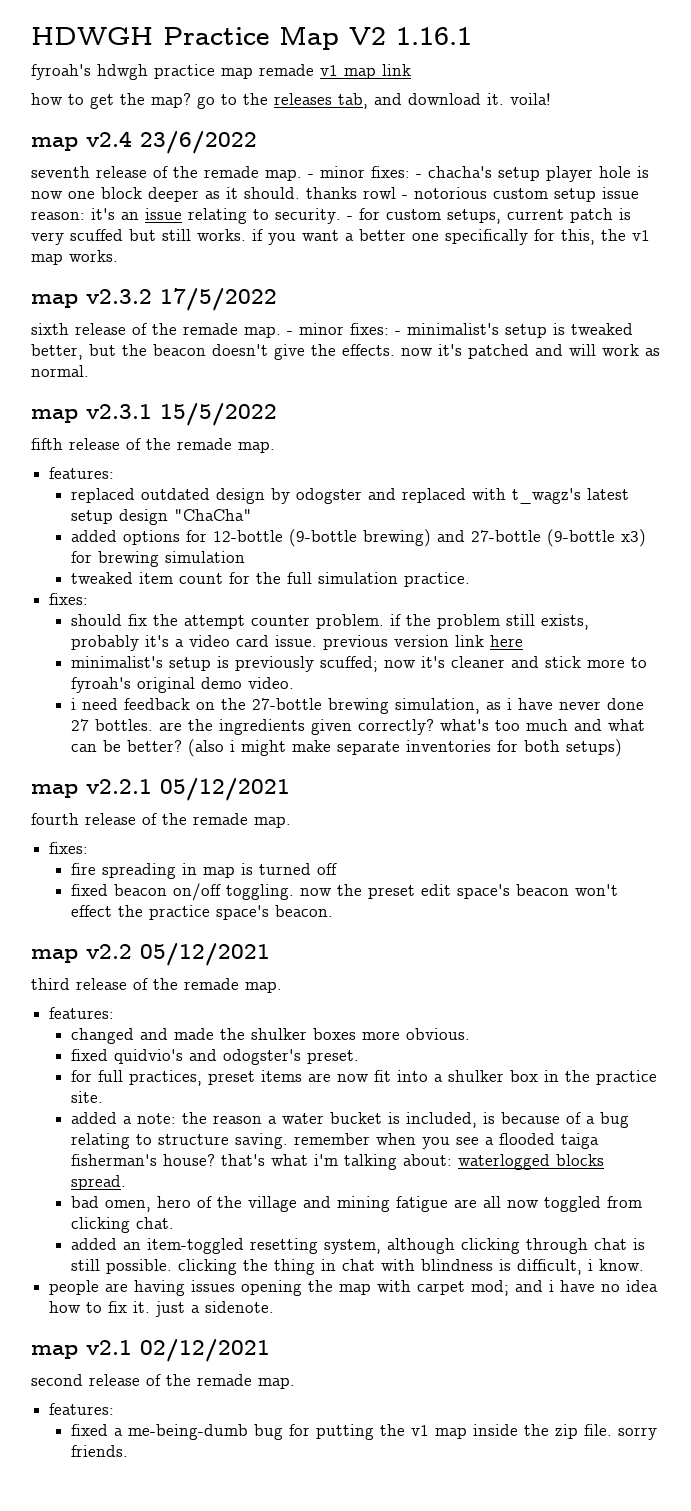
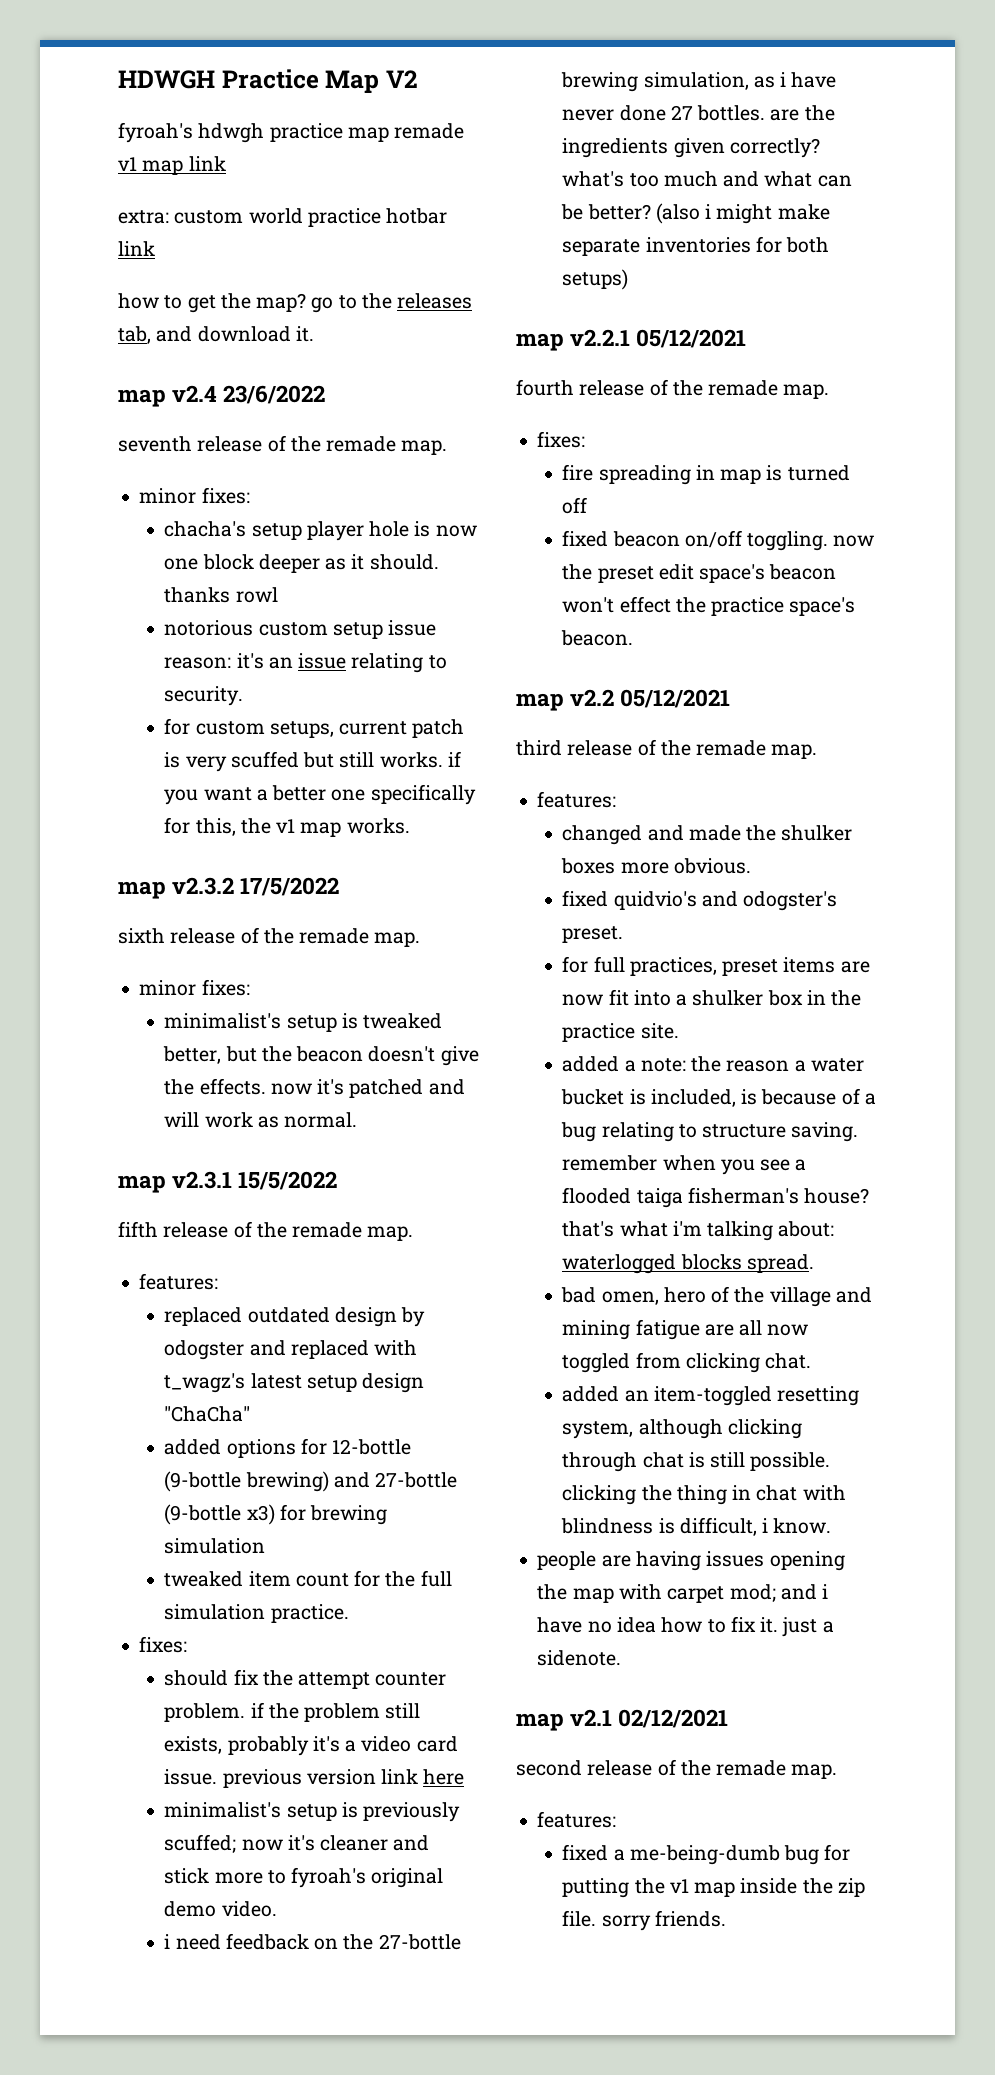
- HDWGH Practice Map V2 1.16.1
+ HDWGH Practice Map V2
+ extra: custom world practice hotbar link
- how to get the map? go to the releases tab, and download it. voila!
+ how to get the map? go to the releases tab, and download it.
- seventh release of the remade map. - minor fixes: - chacha's setup player hole is now one block deeper as it should. thanks rowl - notorious custom setup issue reason: it's an issue relating to security. - for custom setups, current patch is very scuffed but still works. if you want a better one specifically for this, the v1 map works.
+ seventh release of the remade map.
+ minor fixes:
+ chacha's setup player hole is now one block deeper as it should. thanks rowl
+ notorious custom setup issue reason: it's an issue relating to security.
+ for custom setups, current patch is very scuffed but still works. if you want a better one specifically for this, the v1 map works.
- sixth release of the remade map. - minor fixes: - minimalist's setup is tweaked better, but the beacon doesn't give the effects. now it's patched and will work as normal.
+ sixth release of the remade map.
+ minor fixes:
+ minimalist's setup is tweaked better, but the beacon doesn't give the effects. now it's patched and will work as normal.

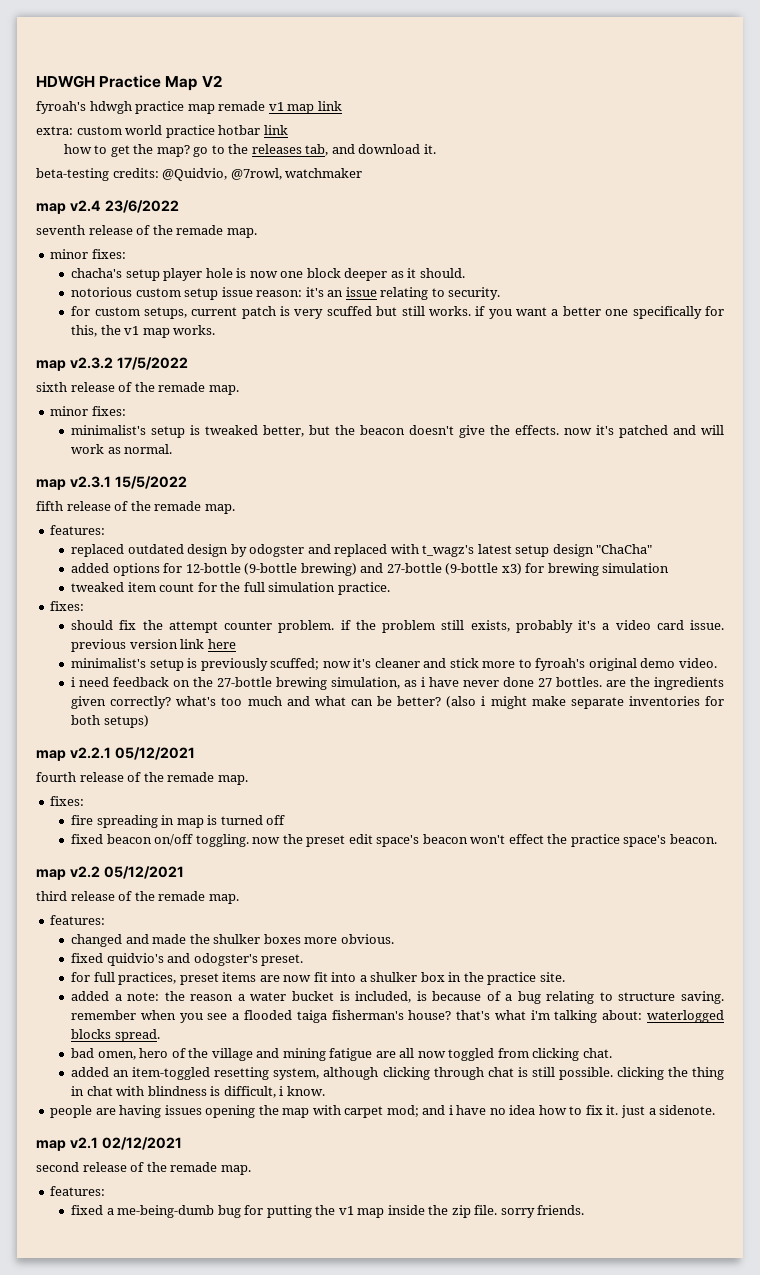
+ beta-testing credits: @Quidvio, @7rowl, watchmaker
- chacha's setup player hole is now one block deeper as it should. thanks rowl
+ chacha's setup player hole is now one block deeper as it should.

